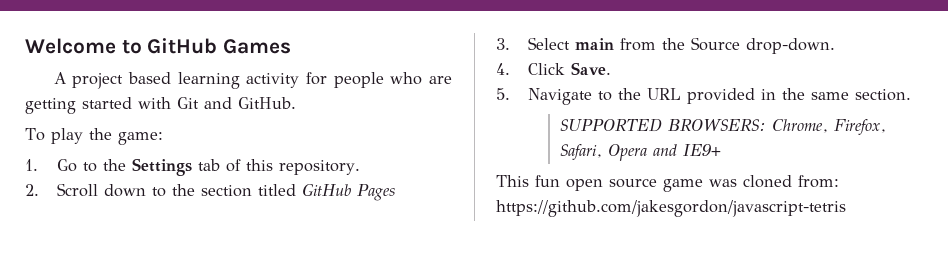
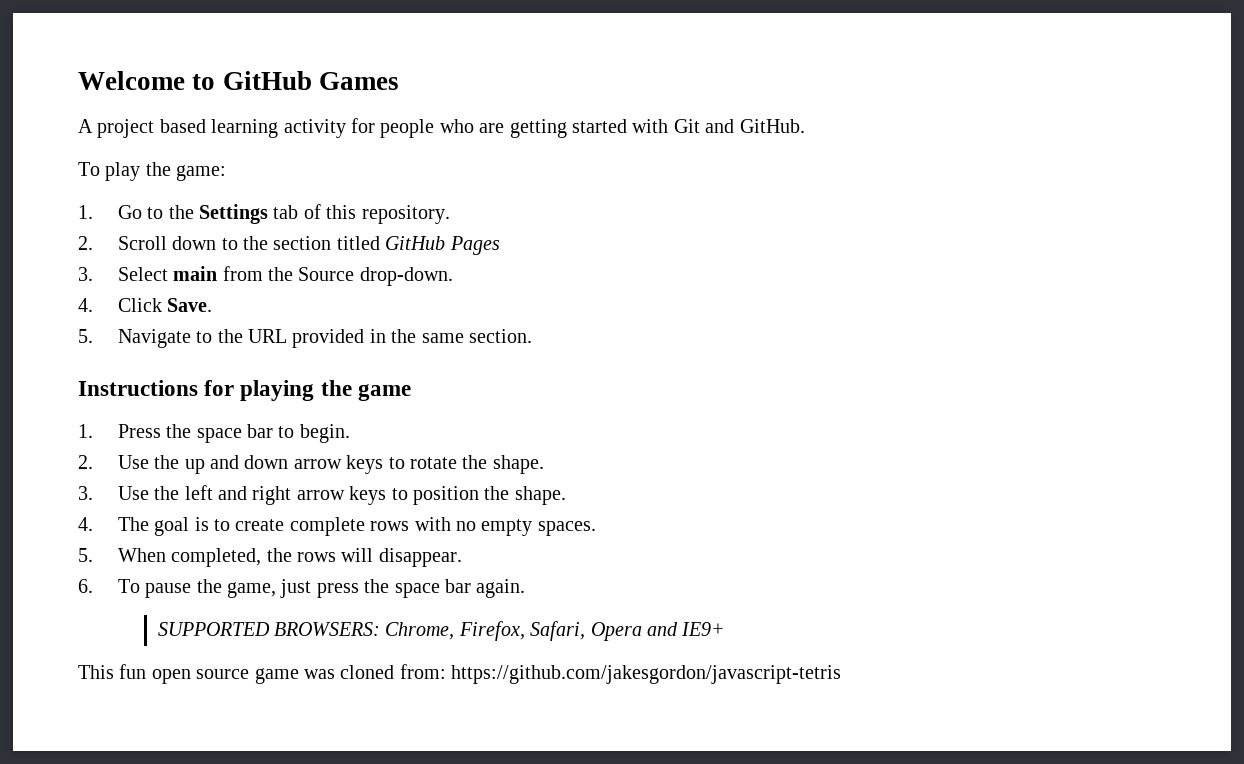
+ Instructions for playing the game
+ 1. Press the space bar to begin.
+ 2. Use the up and down arrow keys to rotate the shape.
+ 3. Use the left and right arrow keys to position the shape.
+ 4. The goal is to create complete rows with no empty spaces.
+ 5. When completed, the rows will disappear.
+ 6. To pause the game, just press the space bar again.

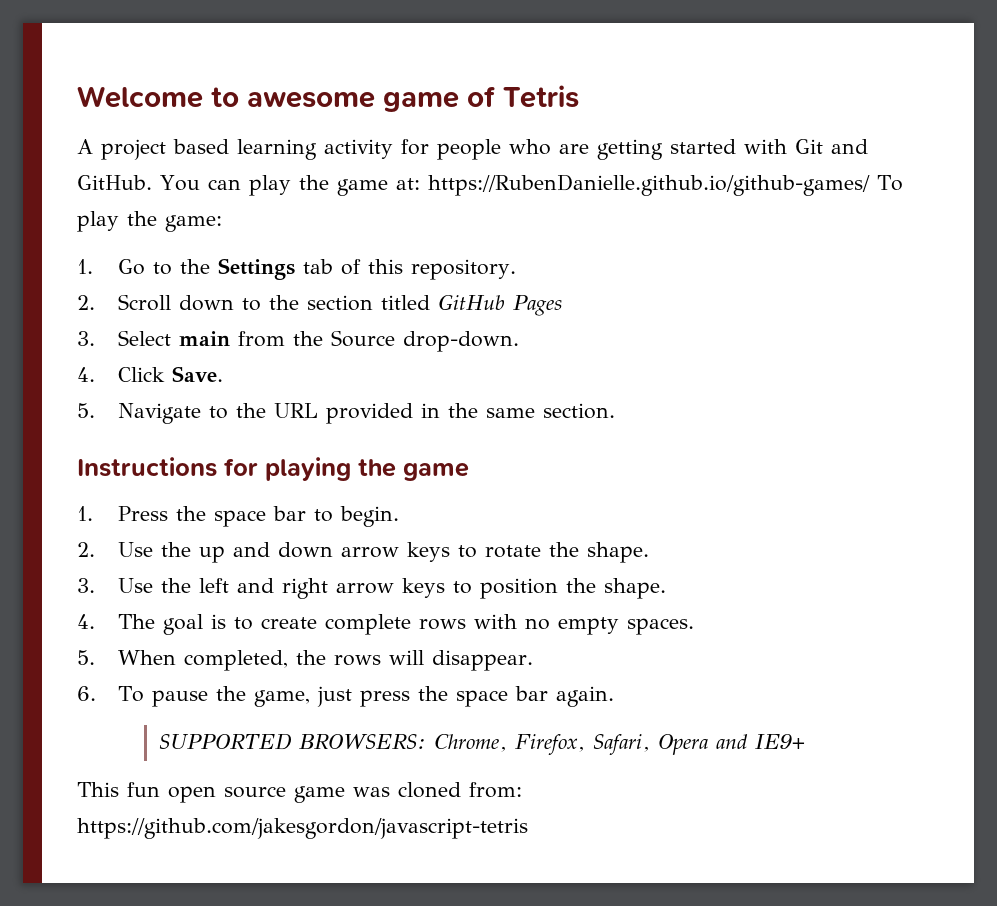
- Welcome to GitHub Games
+ Welcome to awesome game of Tetris
- A project based learning activity for people who are getting started with Git and GitHub.
- To play the game:
+ A project based learning activity for people who are getting started with Git and GitHub. You can play the game at: https://RubenDanielle.github.io/github-games/ To play the game:

